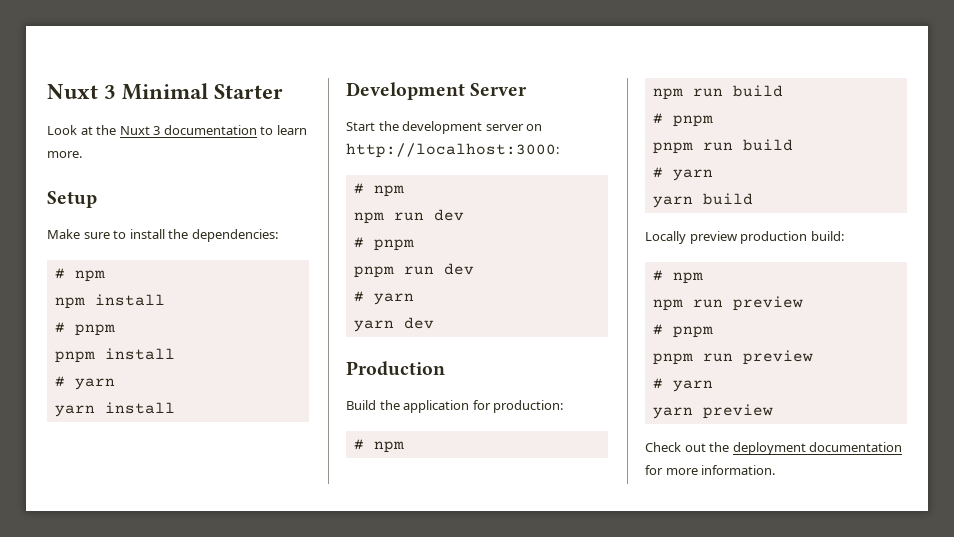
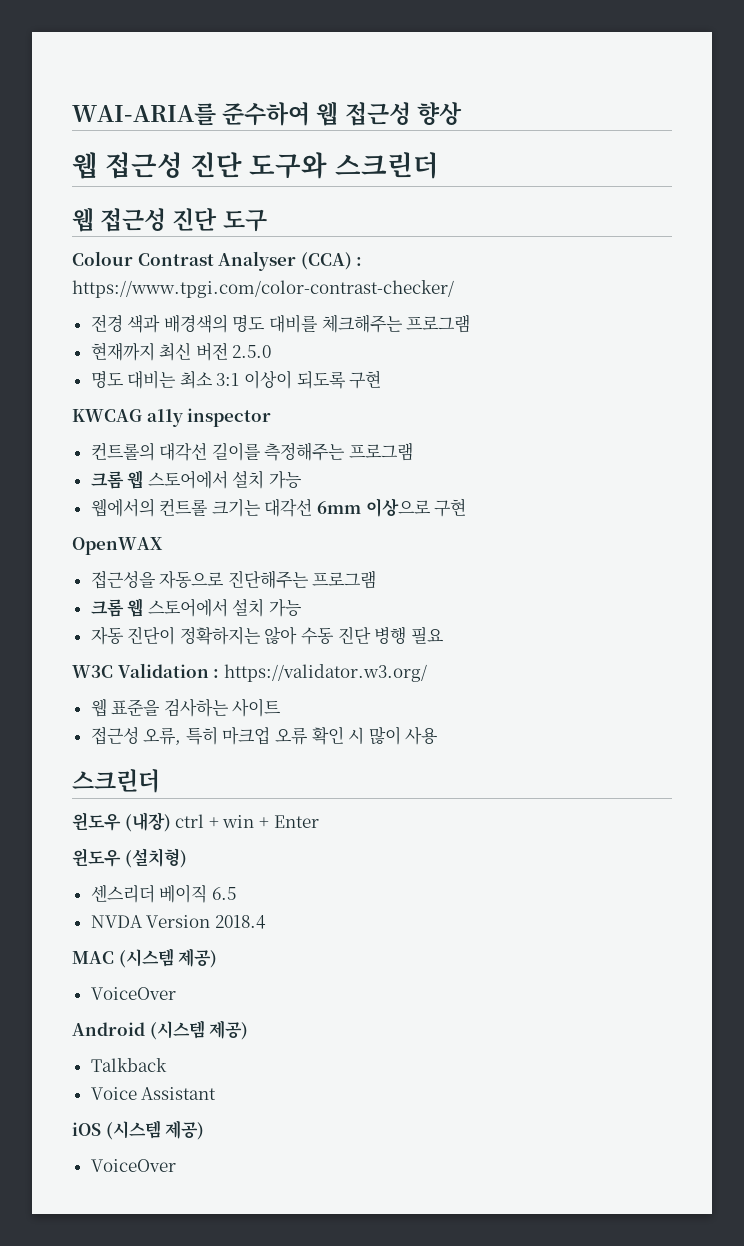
- Nuxt 3 Minimal Starter
- Look at the Nuxt 3 documentation to learn more.
- Setup
- Make sure to install the dependencies:
- # npm
- npm install
- # pnpm
- pnpm install
- # yarn
- yarn install
- Development Server
- Start the development server on http://localhost:3000:
- # npm
- npm run dev
- # pnpm
- pnpm run dev
- # yarn
- yarn dev
- Production
- Build the application for production:
- # npm
- npm run build
- # pnpm
- pnpm run build
- # yarn
- yarn build
- Locally preview production build:
- # npm
- npm run preview
- # pnpm
- pnpm run preview
- # yarn
- yarn preview
- Check out the deployment documentation for more information.
+ WAI-ARIA를 준수하여 웹 접근성 향상
+ 웹 접근성 진단 도구와 스크린더
+ 웹 접근성 진단 도구
+ Colour Contrast Analyser (CCA) : https://www.tpgi.com/color-contrast-checker/
+ 전경 색과 배경색의 명도 대비를 체크해주는 프로그램
+ 현재까지 최신 버전 2.5.0
+ 명도 대비는 최소 3:1 이상이 되도록 구현
+ KWCAG a11y inspector
+ 컨트롤의 대각선 길이를 측정해주는 프로그램
+ 크롬 웹 스토어에서 설치 가능
+ 웹에서의 컨트롤 크기는 대각선 6mm 이상으로 구현
+ OpenWAX
+ 접근성을 자동으로 진단해주는 프로그램
+ 크롬 웹 스토어에서 설치 가능
+ 자동 진단이 정확하지는 않아 수동 진단 병행 필요
+ W3C Validation : https://validator.w3.org/
+ 웹 표준을 검사하는 사이트
+ 접근성 오류, 특히 마크업 오류 확인 시 많이 사용
+ 스크린더
+ 윈도우 (내장) ctrl + win + Enter
+ 윈도우 (설치형)
+ 센스리더 베이직 6.5
+ NVDA Version 2018.4
+ MAC (시스템 제공)
+ VoiceOver
+ Android (시스템 제공)
+ Talkback
+ Voice Assistant
+ iOS (시스템 제공)
+ VoiceOver

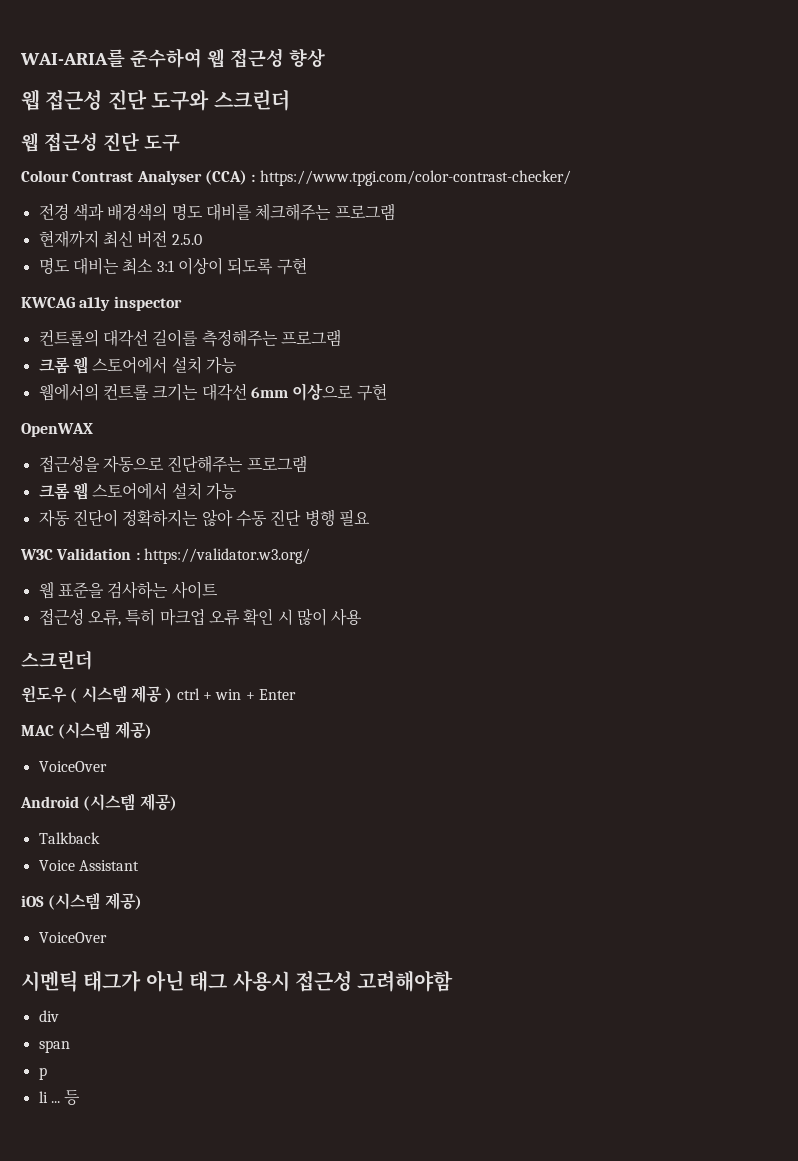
- 윈도우 (내장) ctrl + win + Enter
+ 윈도우 ( 시스템 제공 ) ctrl + win + Enter
- 윈도우 (설치형)
- 센스리더 베이직 6.5
- NVDA Version 2018.4
+ 시멘틱 태그가 아닌 태그 사용시 접근성 고려해야함
+ div
+ span
+ p
+ li ... 등

